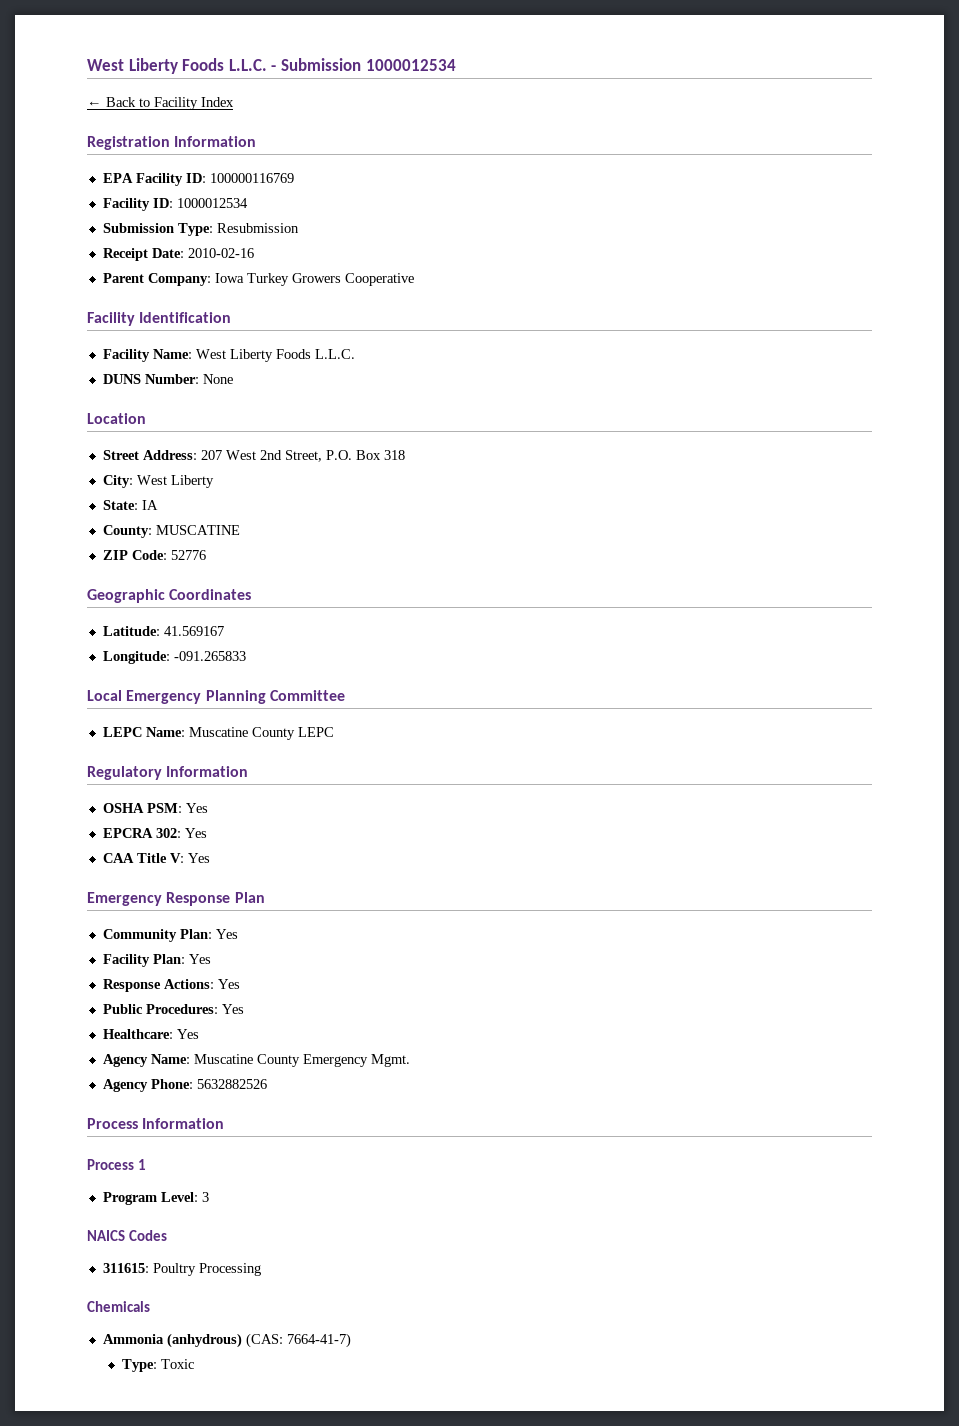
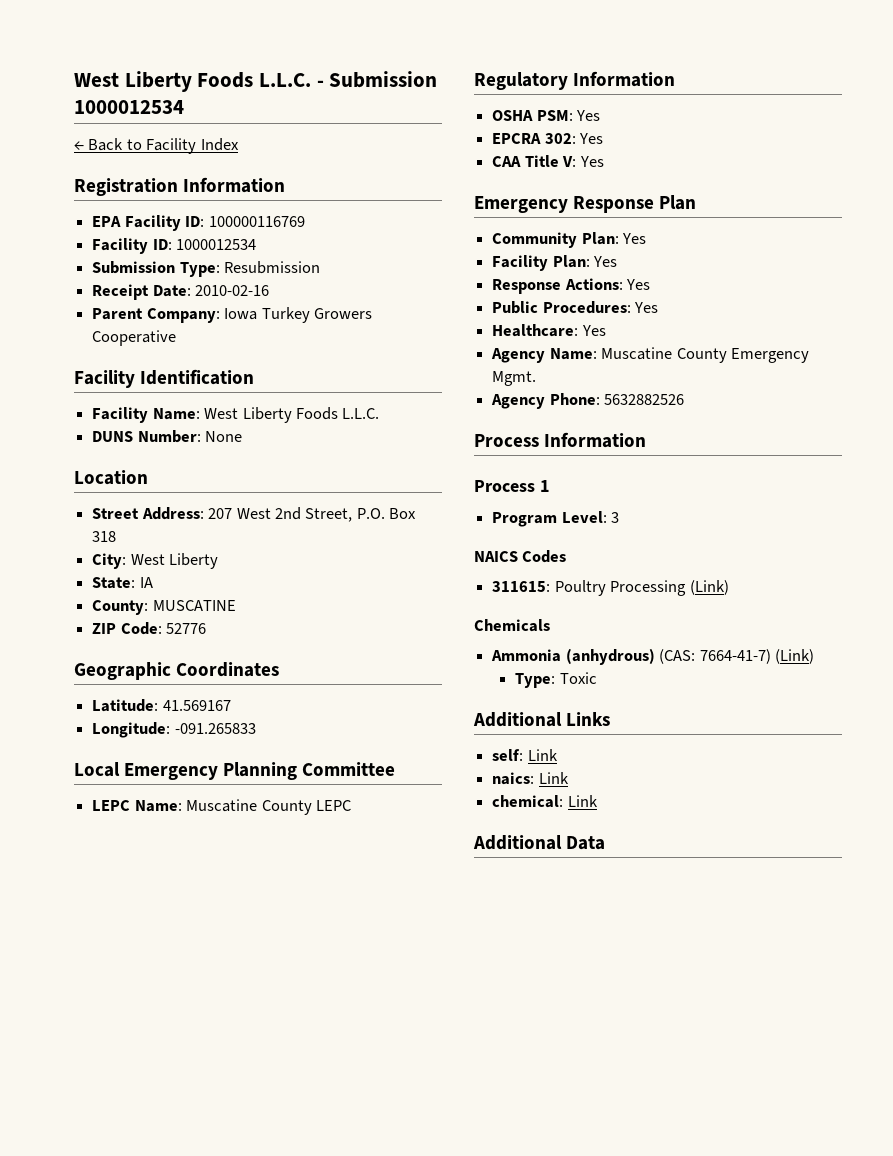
- 311615: Poultry Processing
+ 311615: Poultry Processing (Link)
- Ammonia (anhydrous) (CAS: 7664-41-7)
+ Ammonia (anhydrous) (CAS: 7664-41-7) (Link)
+ Additional Links
+ self: Link
+ naics: Link
+ chemical: Link
+ Additional Data

